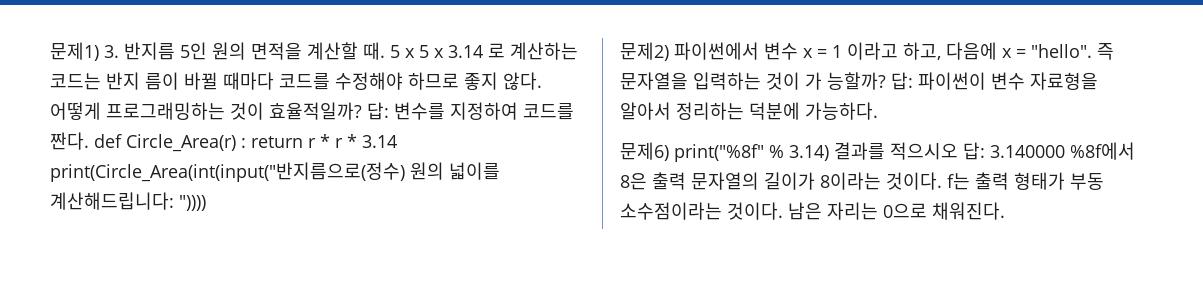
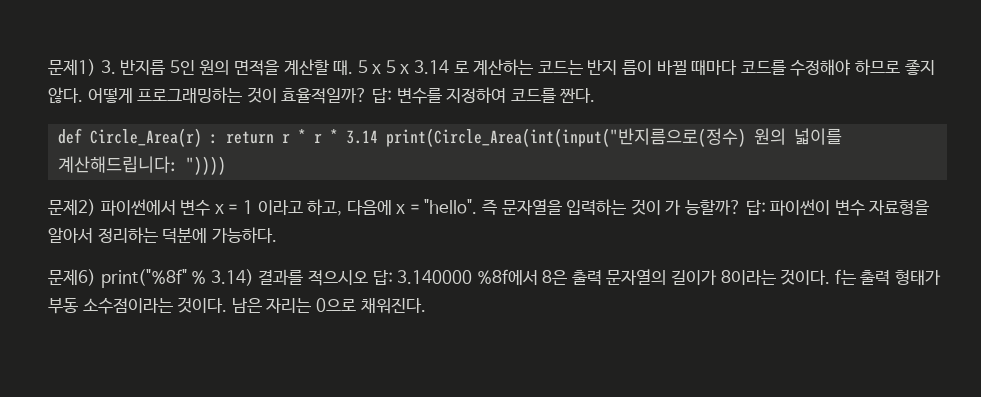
- 답: 변수를 지정하여 코드를 짠다. def Circle_Area(r) : return r * r * 3.14 print(Circle_Area(int(input("반지름으로(정수) 원의 넓이를 계산해드립니다: "))))
+ 답: 변수를 지정하여 코드를 짠다.
+ def Circle_Area(r) : return r * r * 3.14 print(Circle_Area(int(input("반지름으로(정수) 원의 넓이를 계산해드립니다: "))))

